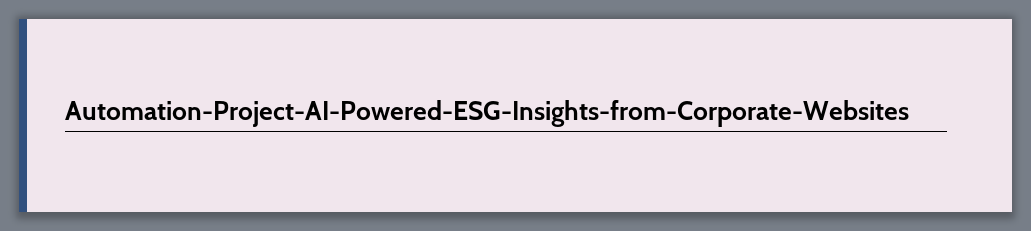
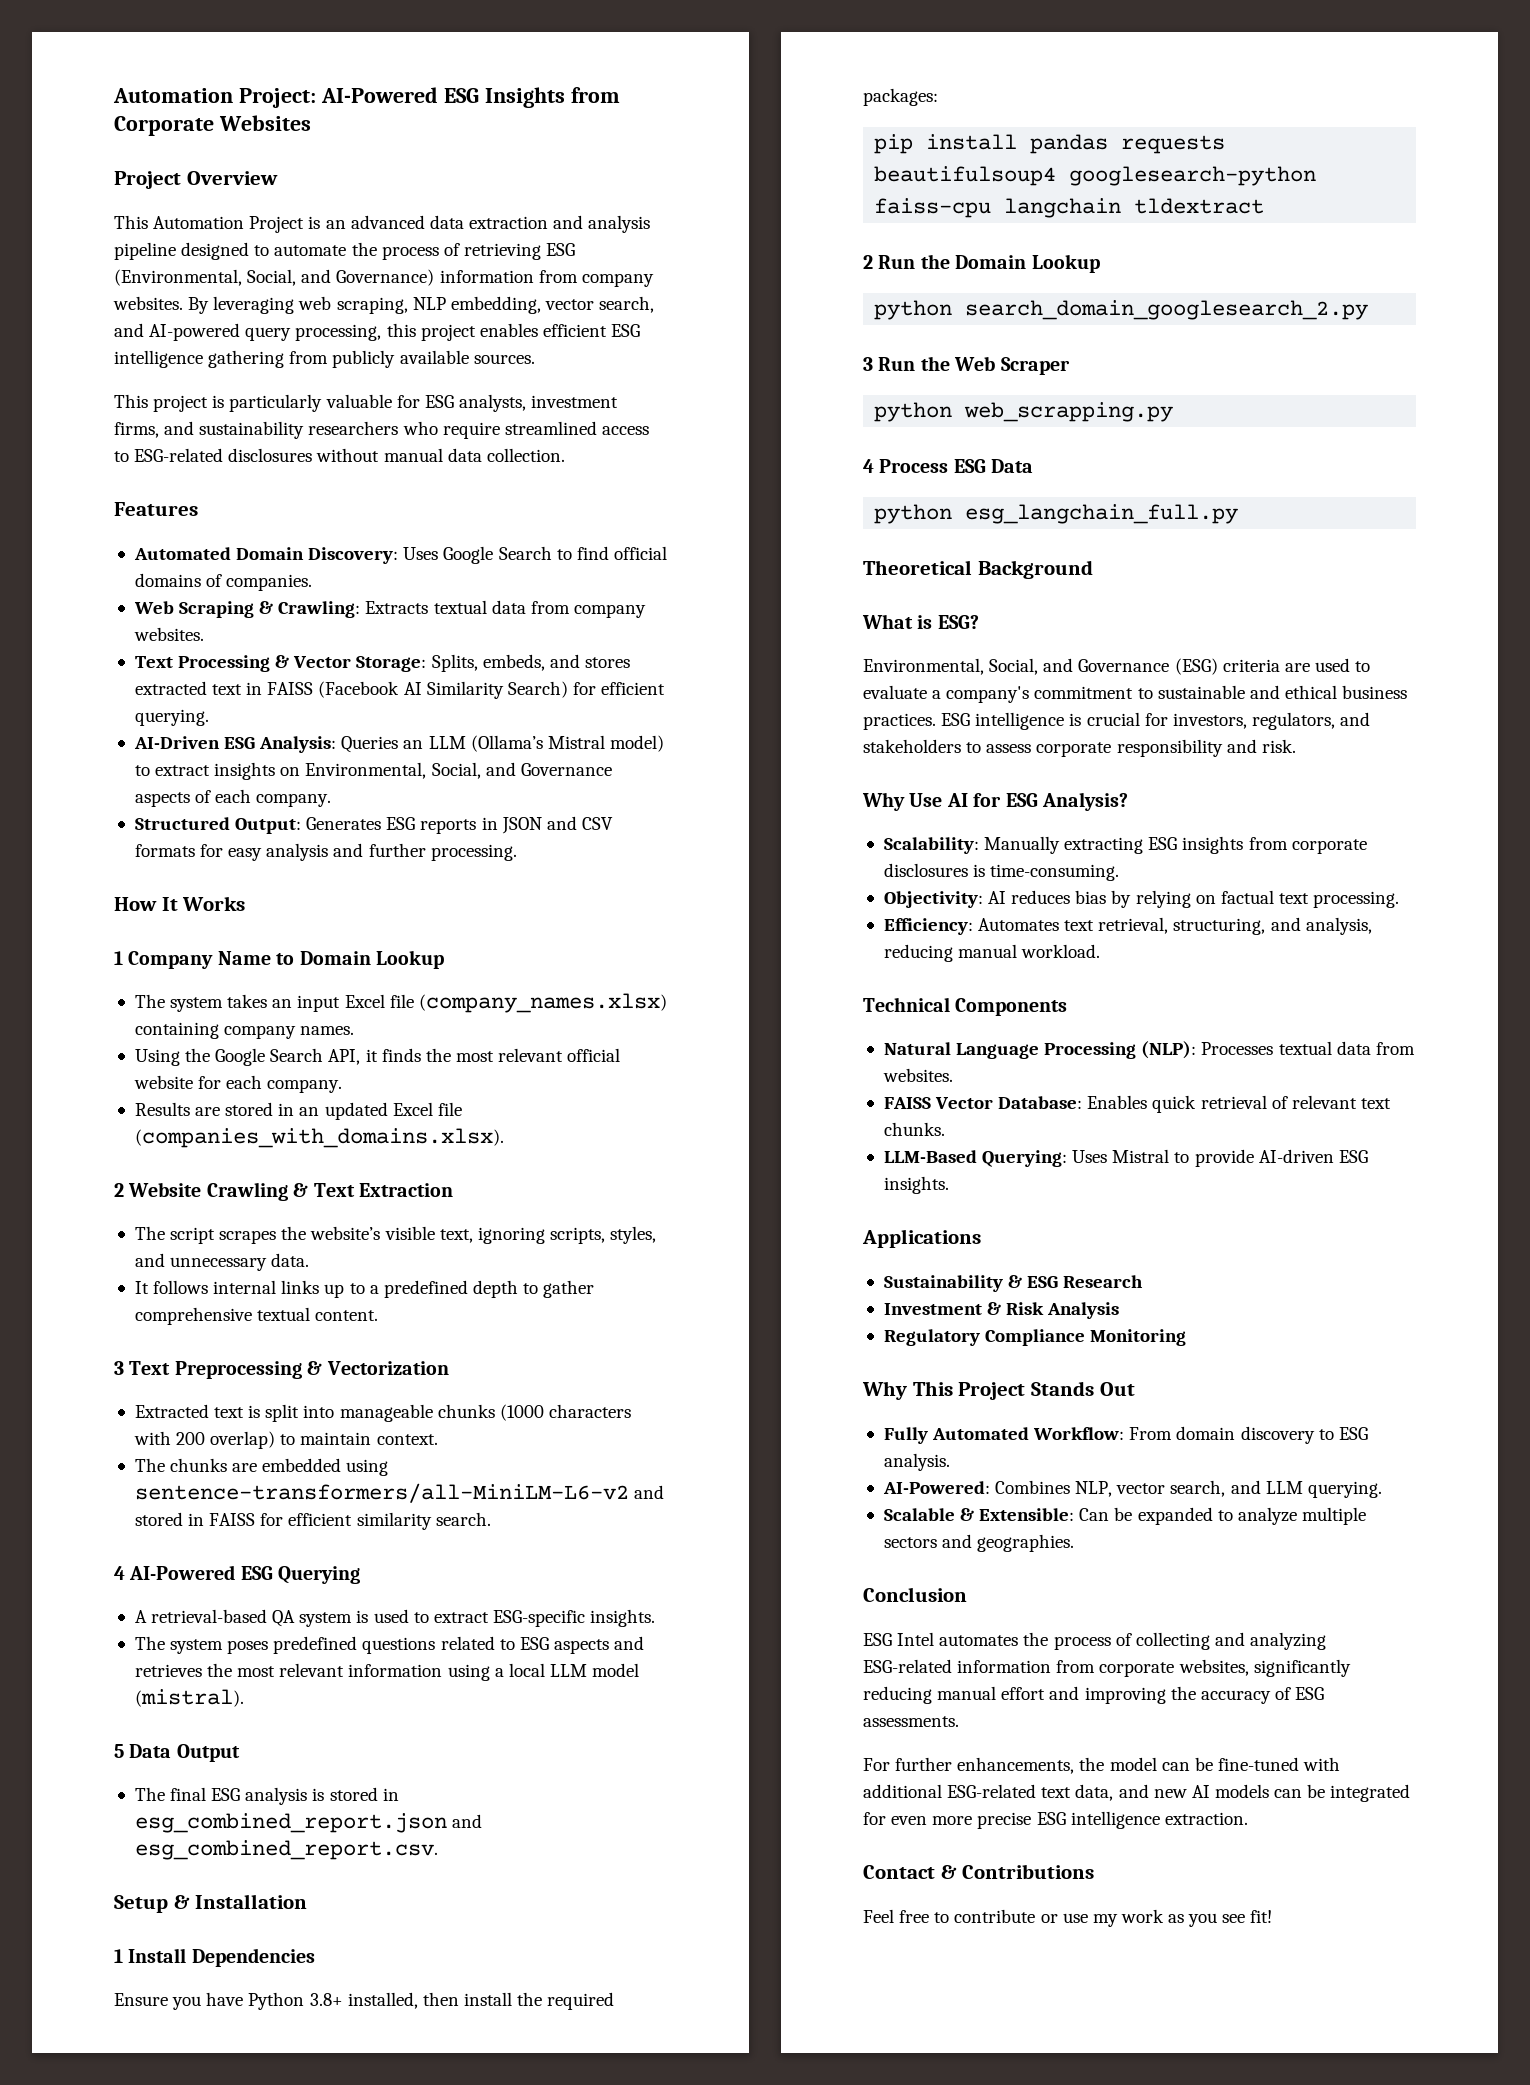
- Automation-Project-AI-Powered-ESG-Insights-from-Corporate-Websites
+ Automation Project: AI-Powered ESG Insights from Corporate Websites
+ Project Overview
+ This Automation Project is an advanced data extraction and analysis pipeline designed to automate the process of retrieving ESG (Environmental, Social, and Governance) information from company websites. By leveraging web scraping, NLP embedding, vector search, and AI-powered query processing, this project enables efficient ESG intelligence gathering from publicly available sources.
+ This project is particularly valuable for ESG analysts, investment firms, and sustainability researchers who require streamlined access to ESG-related disclosures without manual data collection.
+ Features
+ Automated Domain Discovery: Uses Google Search to find official domains of companies.
+ Web Scraping & Crawling: Extracts textual data from company websites.
+ Text Processing & Vector Storage: Splits, embeds, and stores extracted text in FAISS (Facebook AI Similarity Search) for efficient querying.
+ AI-Driven ESG Analysis: Queries an LLM (Ollama’s Mistral model) to extract insights on Environmental, Social, and Governance aspects of each company.
+ Structured Output: Generates ESG reports in JSON and CSV formats for easy analysis and further processing.
+ How It Works
+ 1 Company Name to Domain Lookup
+ The system takes an input Excel file (company_names.xlsx) containing company names.
+ Using the Google Search API, it finds the most relevant official website for each company.
+ Results are stored in an updated Excel file (companies_with_domains.xlsx).
+ 2 Website Crawling & Text Extraction
+ The script scrapes the website’s visible text, ignoring scripts, styles, and unnecessary data.
+ It follows internal links up to a predefined depth to gather comprehensive textual content.
+ 3 Text Preprocessing & Vectorization
+ Extracted text is split into manageable chunks (1000 characters with 200 overlap) to maintain context.
+ The chunks are embedded using sentence-transformers/all-MiniLM-L6-v2 and stored in FAISS for efficient similarity search.
+ 4 AI-Powered ESG Querying
+ A retrieval-based QA system is used to extract ESG-specific insights.
+ The system poses predefined questions related to ESG aspects and retrieves the most relevant information using a local LLM model (mistral).
+ 5 Data Output
+ The final ESG analysis is stored in esg_combined_report.json and esg_combined_report.csv.
+ Setup & Installation
+ 1 Install Dependencies
+ Ensure you have Python 3.8+ installed, then install the required packages:
+ pip install pandas requests beautifulsoup4 googlesearch-python faiss-cpu langchain tldextract
+ 2 Run the Domain Lookup
+ python search_domain_googlesearch_2.py
+ 3 Run the Web Scraper
+ python web_scrapping.py
+ 4 Process ESG Data
+ python esg_langchain_full.py
+ Theoretical Background
+ What is ESG?
+ Environmental, Social, and Governance (ESG) criteria are used to evaluate a company's commitment to sustainable and ethical business practices. ESG intelligence is crucial for investors, regulators, and stakeholders to assess corporate responsibility and risk.
+ Why Use AI for ESG Analysis?
+ Scalability: Manually extracting ESG insights from corporate disclosures is time-consuming.
+ Objectivity: AI reduces bias by relying on factual text processing.
+ Efficiency: Automates text retrieval, structuring, and analysis, reducing manual workload.
+ Technical Components
+ Natural Language Processing (NLP): Processes textual data from websites.
+ FAISS Vector Database: Enables quick retrieval of relevant text chunks.
+ LLM-Based Querying: Uses Mistral to provide AI-driven ESG insights.
+ Applications
+ Sustainability & ESG Research
+ Investment & Risk Analysis
+ Regulatory Compliance Monitoring
+ Why This Project Stands Out
+ Fully Automated Workflow: From domain discovery to ESG analysis.
+ AI-Powered: Combines NLP, vector search, and LLM querying.
+ Scalable & Extensible: Can be expanded to analyze multiple sectors and geographies.
+ Conclusion
+ ESG Intel automates the process of collecting and analyzing ESG-related information from corporate websites, significantly reducing manual effort and improving the accuracy of ESG assessments.
+ For further enhancements, the model can be fine-tuned with additional ESG-related text data, and new AI models can be integrated for even more precise ESG intelligence extraction.
+ Contact & Contributions
+ Feel free to contribute or use my work as you see fit!

